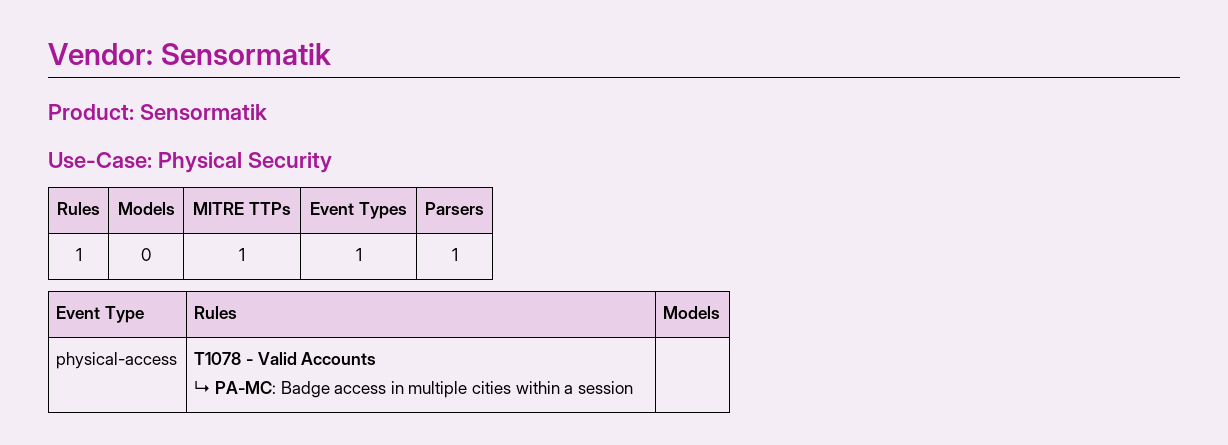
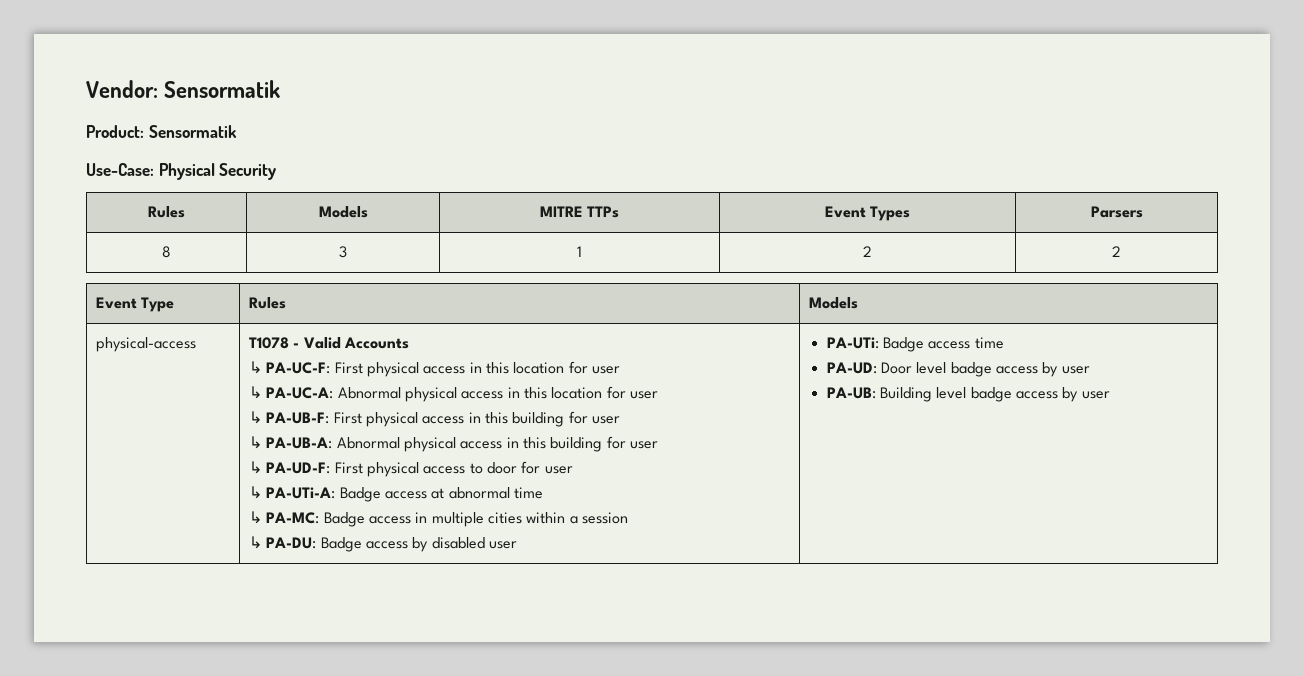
- 1 | 0 | 1 | 1 | 1
+ 8 | 3 | 1 | 2 | 2
+ ↳ PA-UC-F: First physical access in this location for user
+ ↳ PA-UC-A: Abnormal physical access in this location for user
+ ↳ PA-UB-F: First physical access in this building for user
+ ↳ PA-UB-A: Abnormal physical access in this building for user
+ ↳ PA-UD-F: First physical access to door for user
+ ↳ PA-UTi-A: Badge access at abnormal time
+ ↳ PA-DU: Badge access by disabled user | PA-UTi: Badge access time
+ PA-UD: Door level badge access by user
+ PA-UB: Building level badge access by user

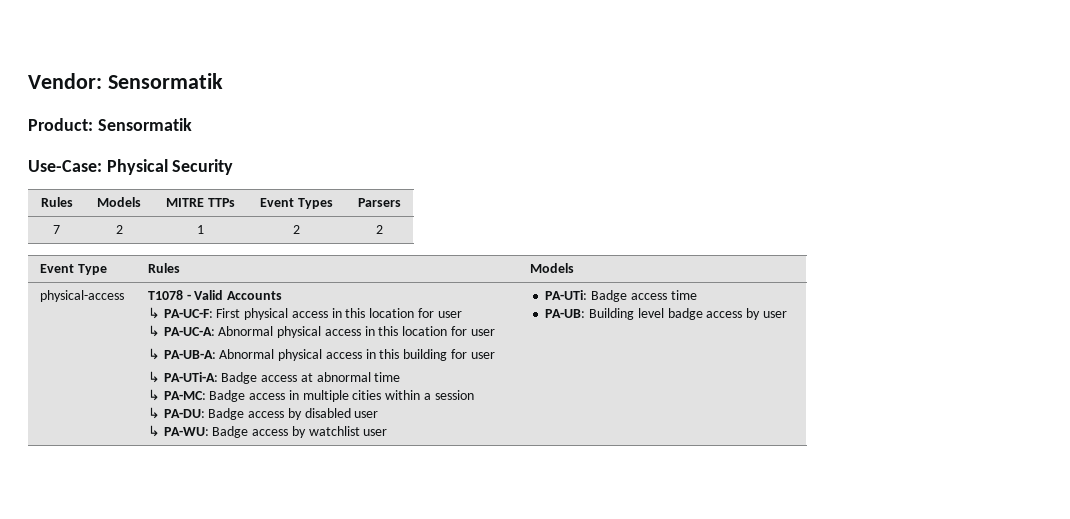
- 8 | 3 | 1 | 2 | 2
+ 7 | 2 | 1 | 2 | 2
- ↳ PA-UB-F: First physical access in this building for user
- ↳ PA-UD-F: First physical access to door for user
- PA-UTi: Badge access time
- PA-UD: Door level badge access by user
+ ↳ PA-WU: Badge access by watchlist user | PA-UTi: Badge access time

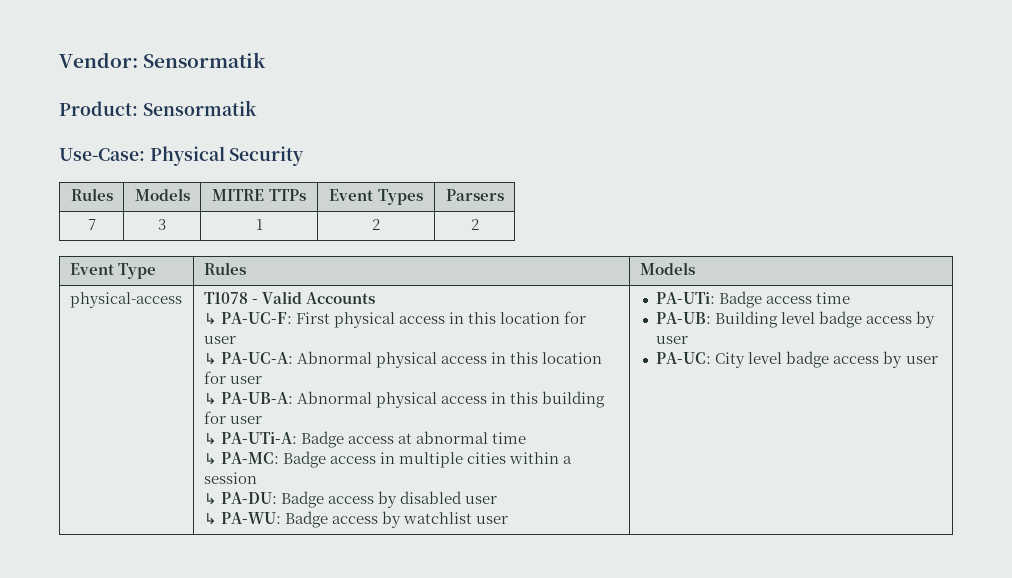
- 7 | 2 | 1 | 2 | 2
+ 7 | 3 | 1 | 2 | 2
+ PA-UC: City level badge access by user

